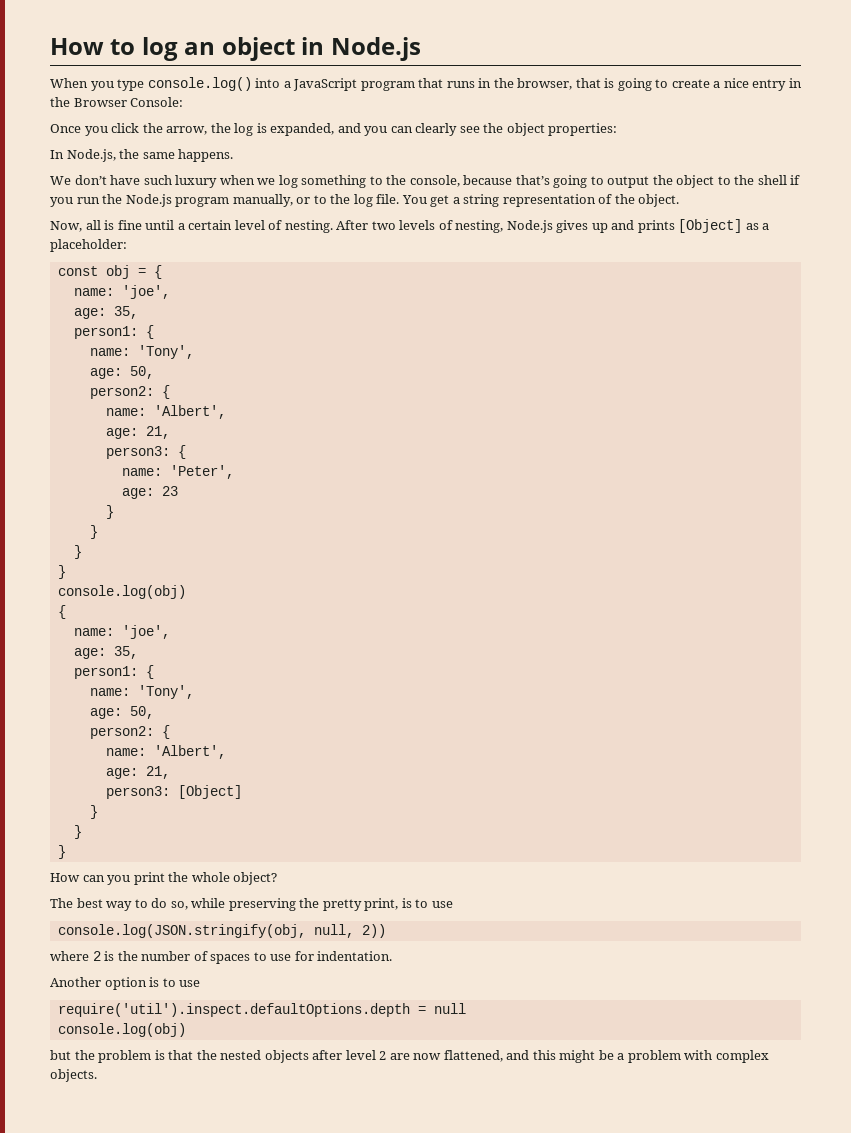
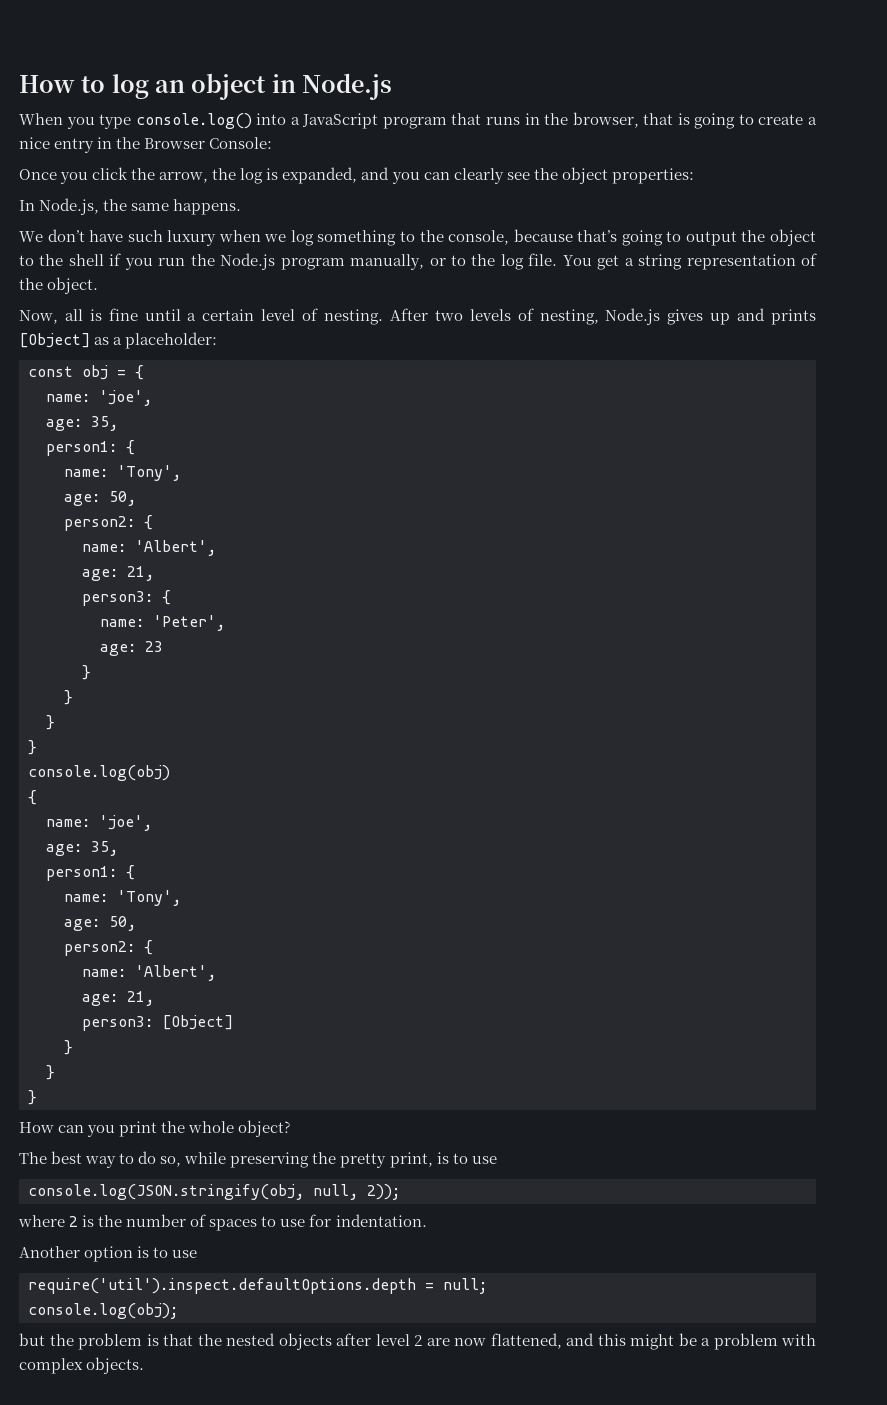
- console.log(JSON.stringify(obj, null, 2))
+ console.log(JSON.stringify(obj, null, 2));
- require('util').inspect.defaultOptions.depth = null
- console.log(obj)
+ require('util').inspect.defaultOptions.depth = null;
+ console.log(obj);

